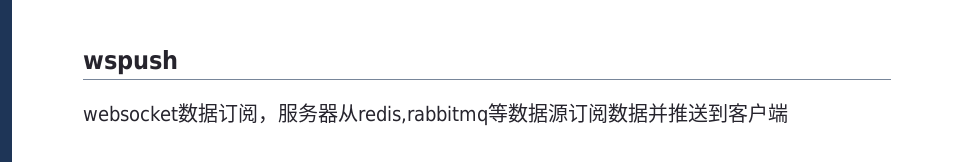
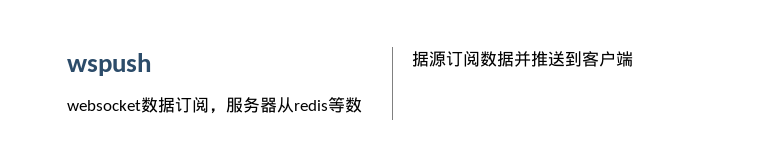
- websocket数据订阅，服务器从redis,rabbitmq等数据源订阅数据并推送到客户端
+ websocket数据订阅，服务器从redis等数据源订阅数据并推送到客户端

